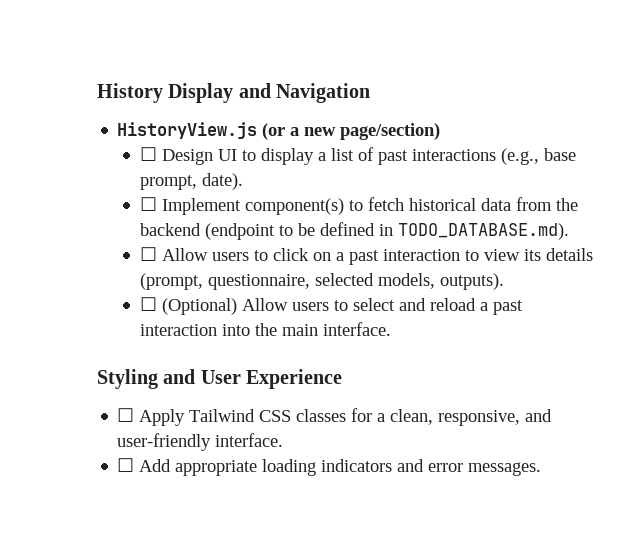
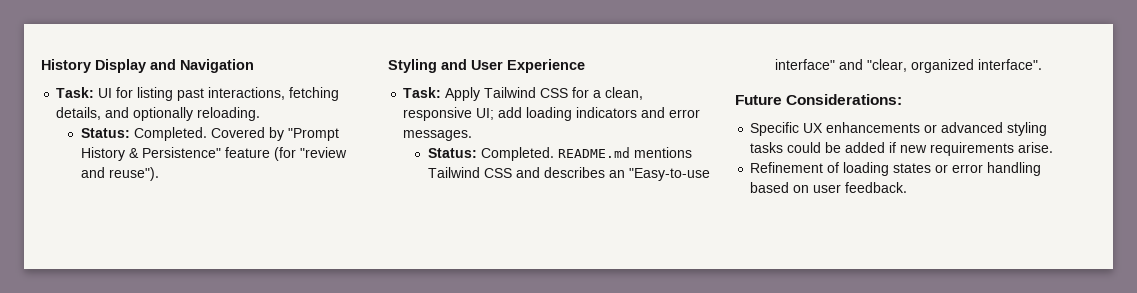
- HistoryView.js (or a new page/section)
- ☐ Design UI to display a list of past interactions (e.g., base prompt, date).
- ☐ Implement component(s) to fetch historical data from the backend (endpoint to be defined in TODO_DATABASE.md).
- ☐ Allow users to click on a past interaction to view its details (prompt, questionnaire, selected models, outputs).
- ☐ (Optional) Allow users to select and reload a past interaction into the main interface.
+ Task: UI for listing past interactions, fetching details, and optionally reloading.
+ Status: Completed. Covered by "Prompt History & Persistence" feature (for "review and reuse").
- ☐ Apply Tailwind CSS classes for a clean, responsive, and user-friendly interface.
- ☐ Add appropriate loading indicators and error messages.
+ Task: Apply Tailwind CSS for a clean, responsive UI; add loading indicators and error messages.
+ Status: Completed. README.md mentions Tailwind CSS and describes an "Easy-to-use interface" and "clear, organized interface".
+ Future Considerations:
+ Specific UX enhancements or advanced styling tasks could be added if new requirements arise.
+ Refinement of loading states or error handling based on user feedback.

